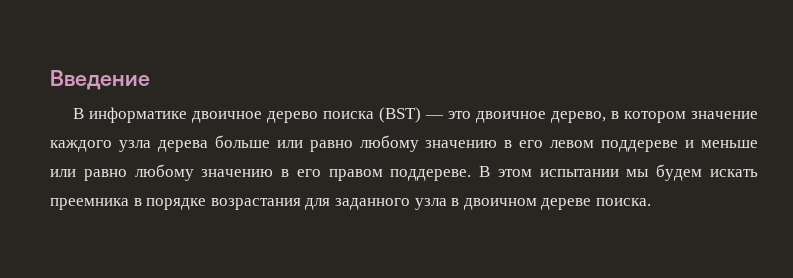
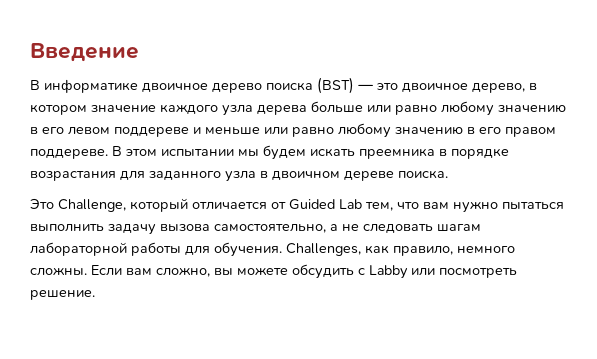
+ Это Challenge, который отличается от Guided Lab тем, что вам нужно пытаться выполнить задачу вызова самостоятельно, а не следовать шагам лабораторной работы для обучения. Challenges, как правило, немного сложны. Если вам сложно, вы можете обсудить с Labby или посмотреть решение.

